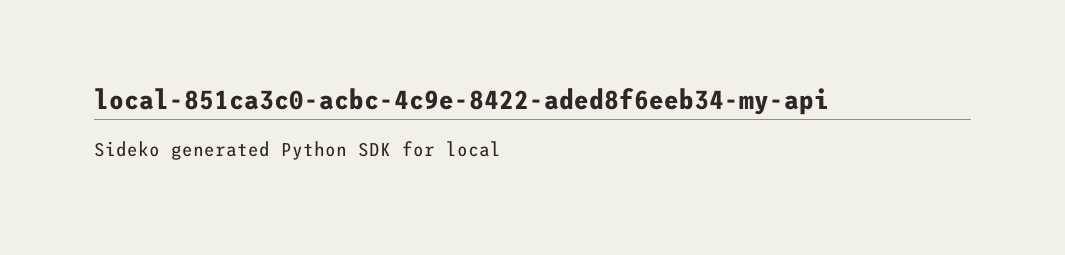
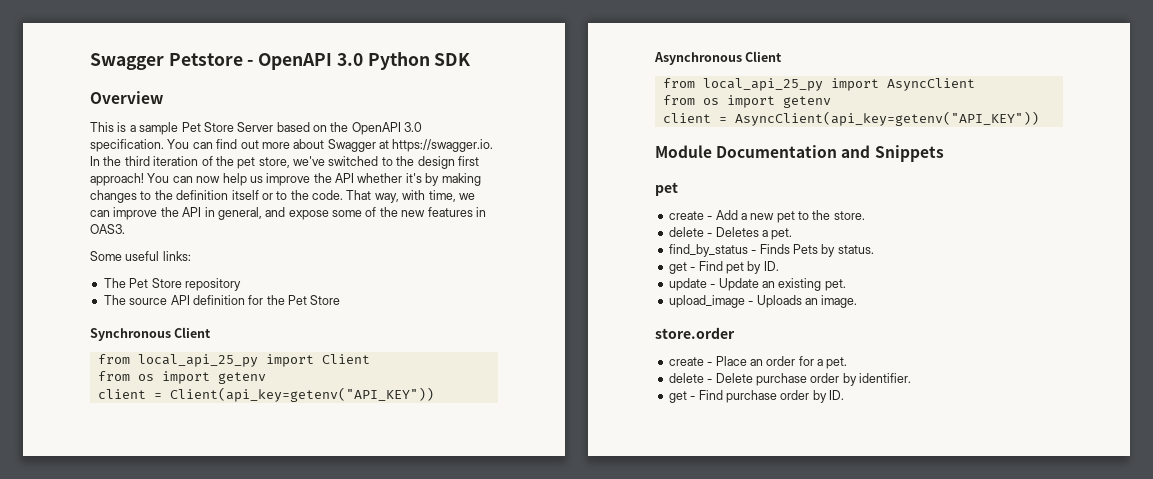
- local-851ca3c0-acbc-4c9e-8422-aded8f6eeb34-my-api
- Sideko generated Python SDK for local
+ Swagger Petstore - OpenAPI 3.0 Python SDK
+ Overview
+ This is a sample Pet Store Server based on the OpenAPI 3.0 specification. You can find out more about Swagger at https://swagger.io. In the third iteration of the pet store, we've switched to the design first approach! You can now help us improve the API whether it's by making changes to the definition itself or to the code. That way, with time, we can improve the API in general, and expose some of the new features in OAS3.
+ Some useful links:
+ The Pet Store repository
+ The source API definition for the Pet Store
+ Synchronous Client
+ from local_api_25_py import Client
+ from os import getenv
+ client = Client(api_key=getenv("API_KEY"))
+ Asynchronous Client
+ from local_api_25_py import AsyncClient
+ from os import getenv
+ client = AsyncClient(api_key=getenv("API_KEY"))
+ Module Documentation and Snippets
+ pet
+ create - Add a new pet to the store.
+ delete - Deletes a pet.
+ find_by_status - Finds Pets by status.
+ get - Find pet by ID.
+ update - Update an existing pet.
+ upload_image - Uploads an image.
+ store.order
+ create - Place an order for a pet.
+ delete - Delete purchase order by identifier.
+ get - Find purchase order by ID.

